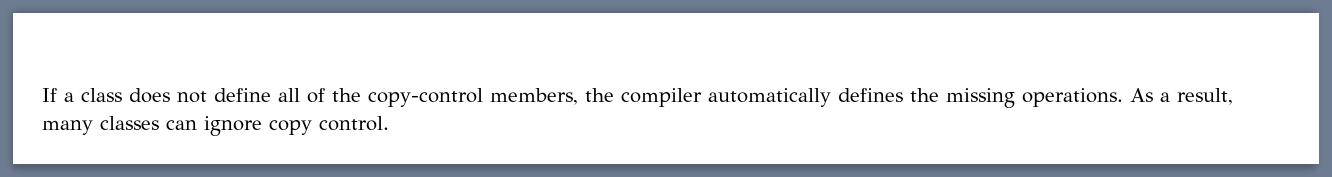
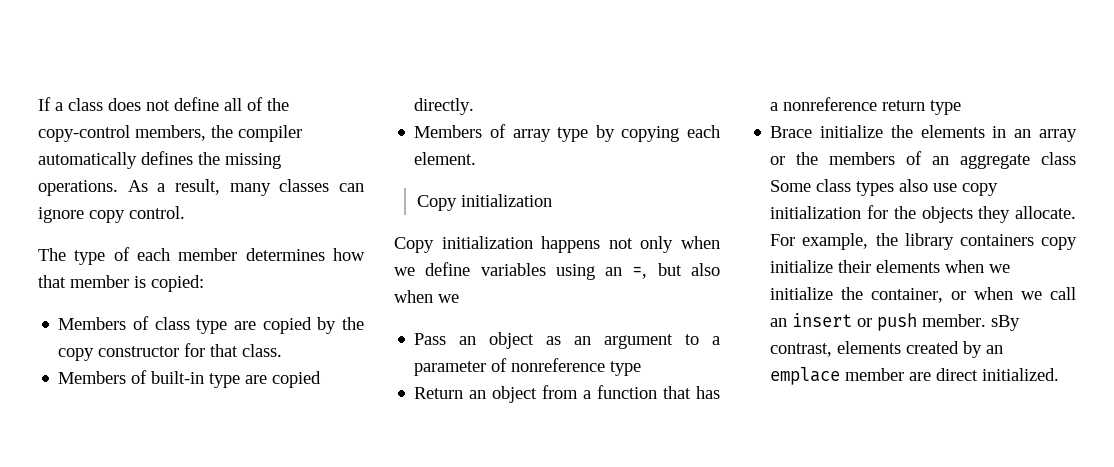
+ The type of each member determines how that member is copied:
+ Members of class type are copied by the copy constructor for that class.
+ Members of built-in type are copied directly.
+ Members of array type by copying each element.
+ Copy initialization
+ Copy initialization happens not only when we define variables using an =, but also when we
+ Pass an object as an argument to a parameter of nonreference type
+ Return an object from a function that has a nonreference return type
+ Brace initialize the elements in an array or the members of an aggregate class Some class types also use copy initialization for the objects they allocate. For example, the library containers copy initialize their elements when we initialize the container, or when we call an insert or push member. sBy contrast, elements created by an emplace member are direct initialized.

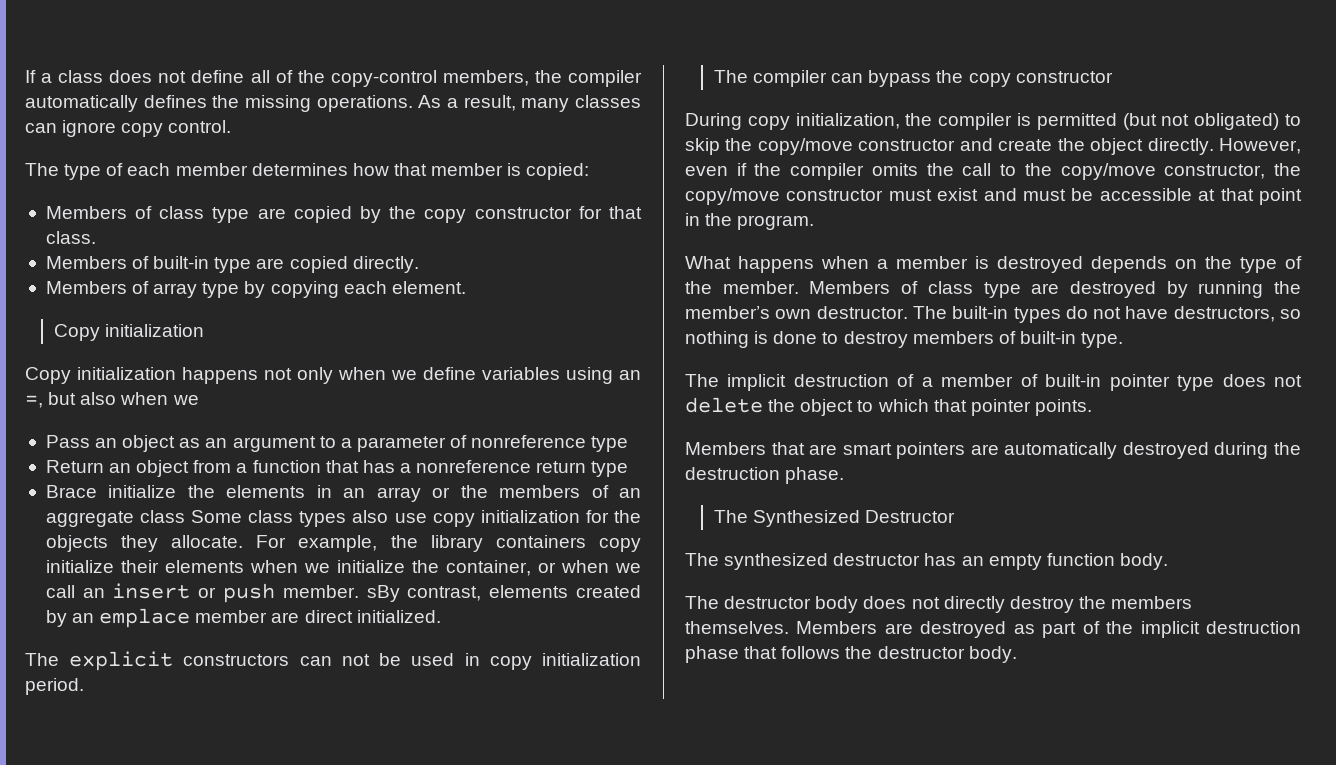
+ The explicit constructors can not be used in copy initialization period.
+ The compiler can bypass the copy constructor
+ During copy initialization, the compiler is permitted (but not obligated) to skip the copy/move constructor and create the object directly. However, even if the compiler omits the call to the copy/move constructor, the copy/move constructor must exist and must be accessible at that point in the program.
+ What happens when a member is destroyed depends on the type of the member. Members of class type are destroyed by running the member’s own destructor. The built-in types do not have destructors, so nothing is done to destroy members of built-in type.
+ The implicit destruction of a member of built-in pointer type does not delete the object to which that pointer points.
+ Members that are smart pointers are automatically destroyed during the destruction phase.
+ The Synthesized Destructor
+ The synthesized destructor has an empty function body.
+ The destructor body does not directly destroy the members themselves. Members are destroyed as part of the implicit destruction phase that follows the destructor body.

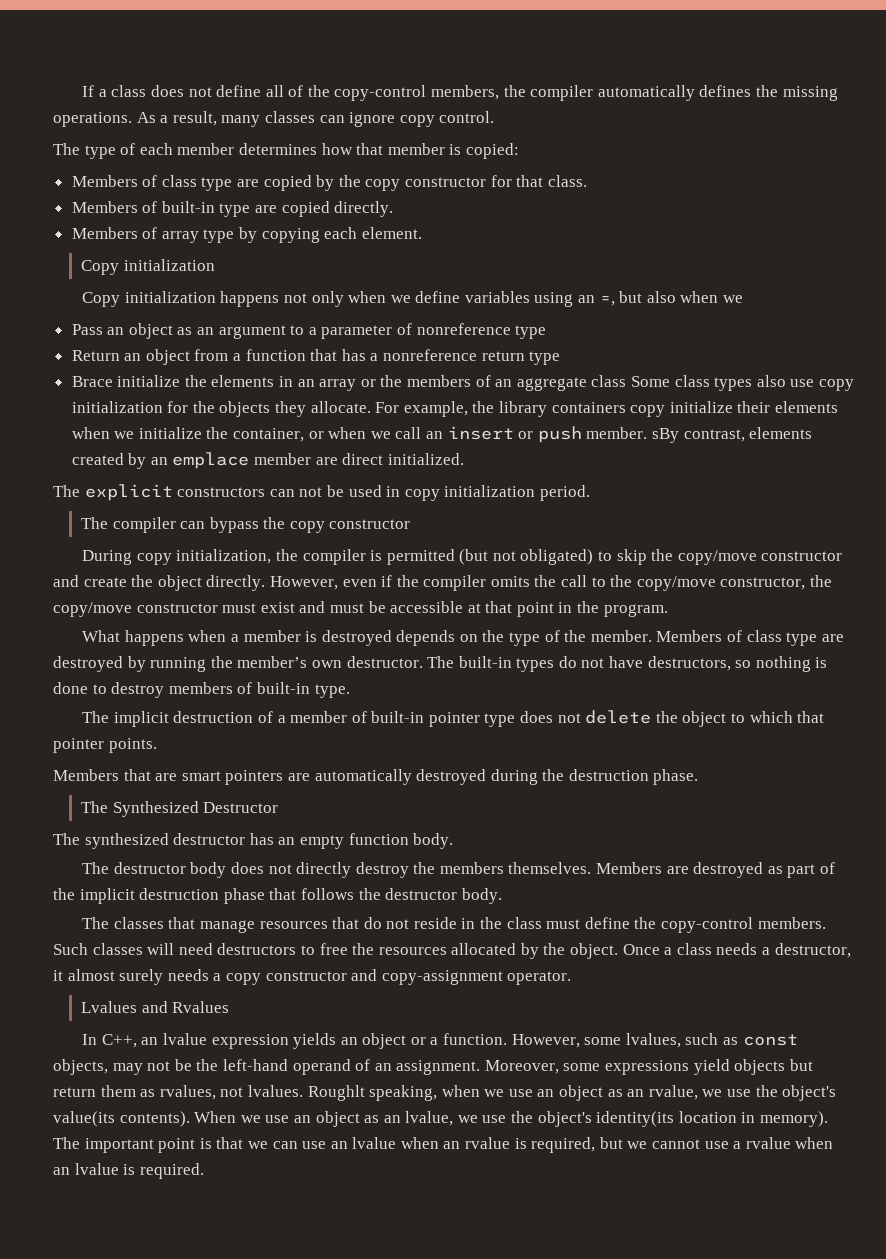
+ The classes that manage resources that do not reside in the class must define the copy-control members. Such classes will need destructors to free the resources allocated by the object. Once a class needs a destructor, it almost surely needs a copy constructor and copy-assignment operator.
+ Lvalues and Rvalues
+ In C++, an lvalue expression yields an object or a function. However, some lvalues, such as const objects, may not be the left-hand operand of an assignment. Moreover, some expressions yield objects but return them as rvalues, not lvalues. Roughlt speaking, when we use an object as an rvalue, we use the object's value(its contents). When we use an object as an lvalue, we use the object's identity(its location in memory). The important point is that we can use an lvalue when an rvalue is required, but we cannot use a rvalue when an lvalue is required.

